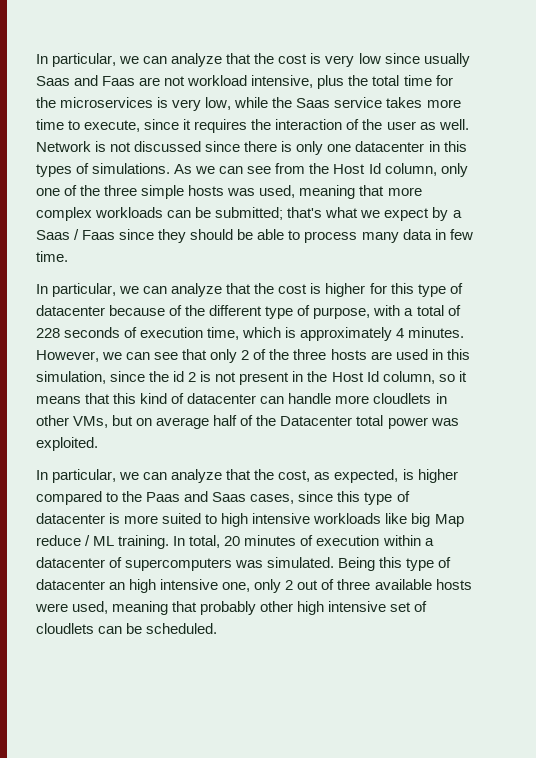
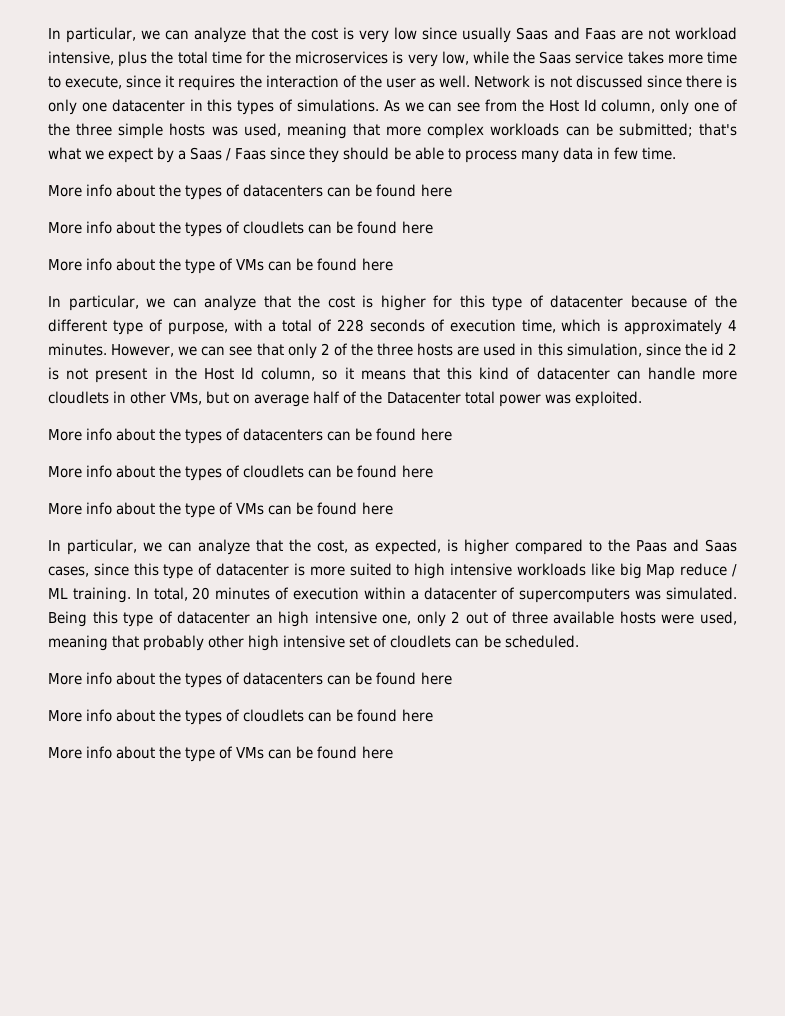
  As we can see from the Host Id column, only one of the three simple hosts was used, meaning that more complex workloads can be submitted; that's what we expect by a Saas / Faas since they should be able to process many data in few time.
+ More info about the types of datacenters can be found here
+ More info about the types of cloudlets can be found here
+ More info about the type of VMs can be found here
  However, we can see that only 2 of the three hosts are used in this simulation, since the id 2 is not present in the Host Id column, so it means that this kind of datacenter can handle more cloudlets in other VMs, but on average half of the Datacenter total power was exploited.
+ More info about the types of datacenters can be found here
+ More info about the types of cloudlets can be found here
+ More info about the type of VMs can be found here
  Being this type of datacenter an high intensive one, only 2 out of three available hosts were used, meaning that probably other high intensive set of cloudlets can be scheduled.
+ More info about the types of datacenters can be found here
+ More info about the types of cloudlets can be found here
+ More info about the type of VMs can be found here

